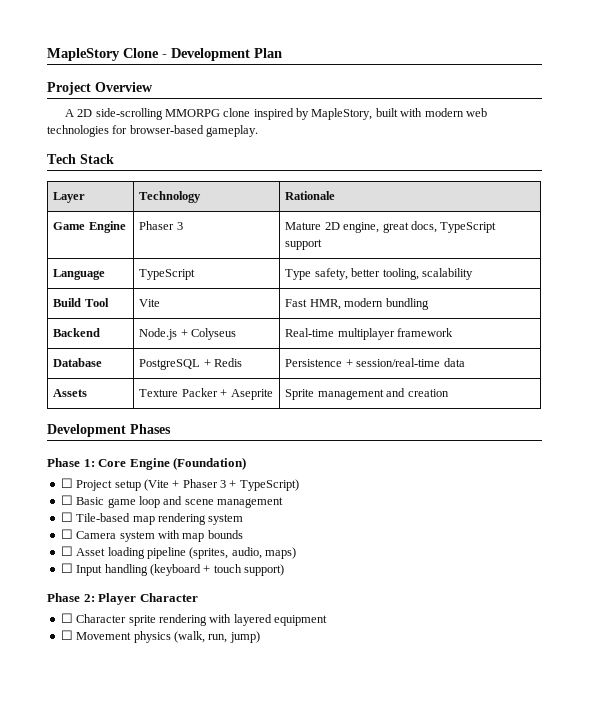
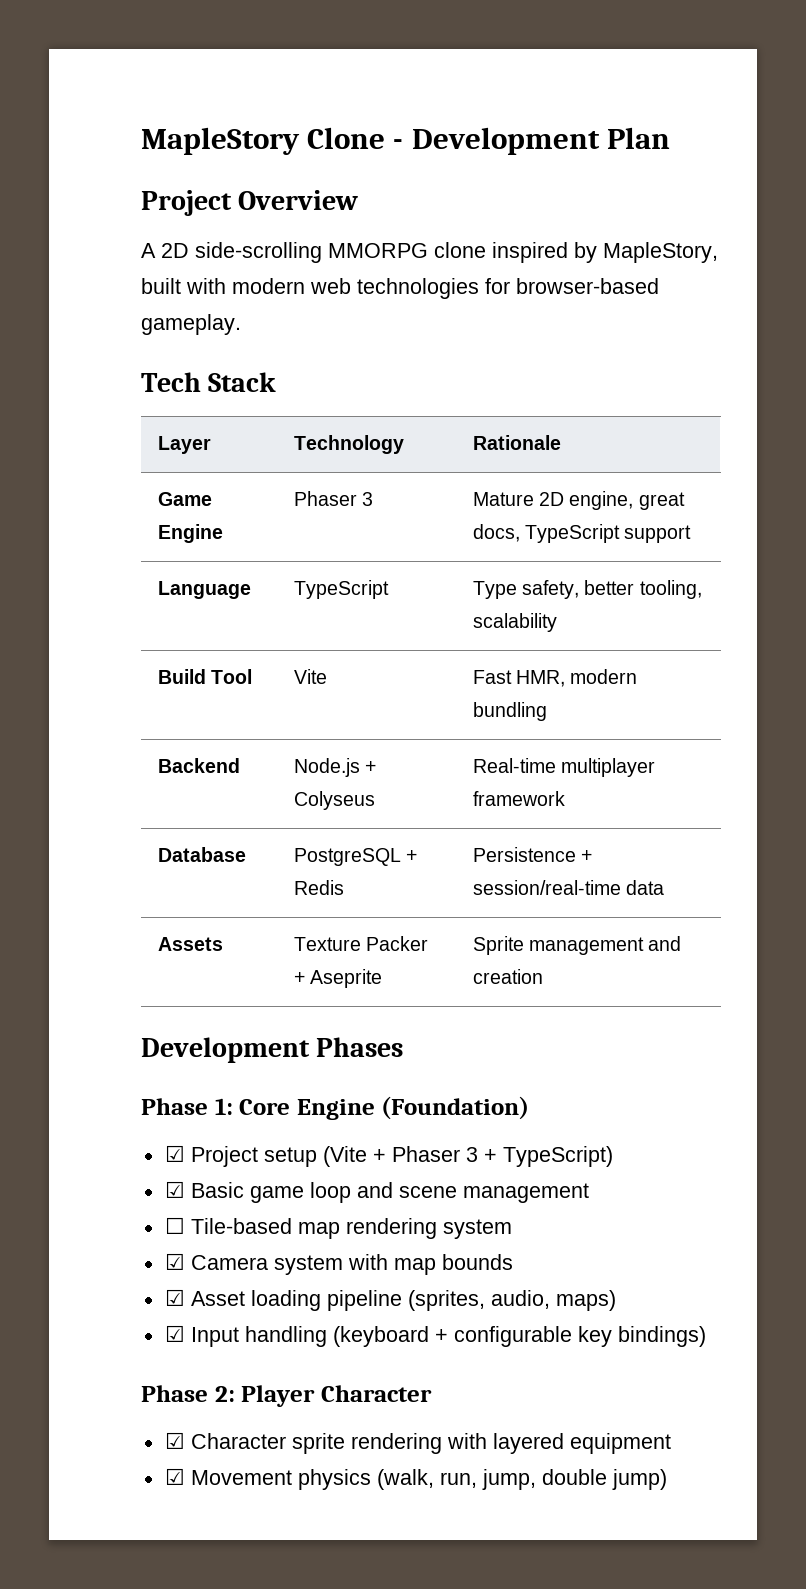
- ☐ Project setup (Vite + Phaser 3 + TypeScript)
+ ☑ Project setup (Vite + Phaser 3 + TypeScript)
- ☐ Basic game loop and scene management
+ ☑ Basic game loop and scene management
- ☐ Camera system with map bounds
+ ☑ Camera system with map bounds
- ☐ Asset loading pipeline (sprites, audio, maps)
+ ☑ Asset loading pipeline (sprites, audio, maps)
- ☐ Input handling (keyboard + touch support)
+ ☑ Input handling (keyboard + configurable key bindings)
- ☐ Character sprite rendering with layered equipment
+ ☑ Character sprite rendering with layered equipment
- ☐ Movement physics (walk, run, jump)
+ ☑ Movement physics (walk, run, jump, double jump)

